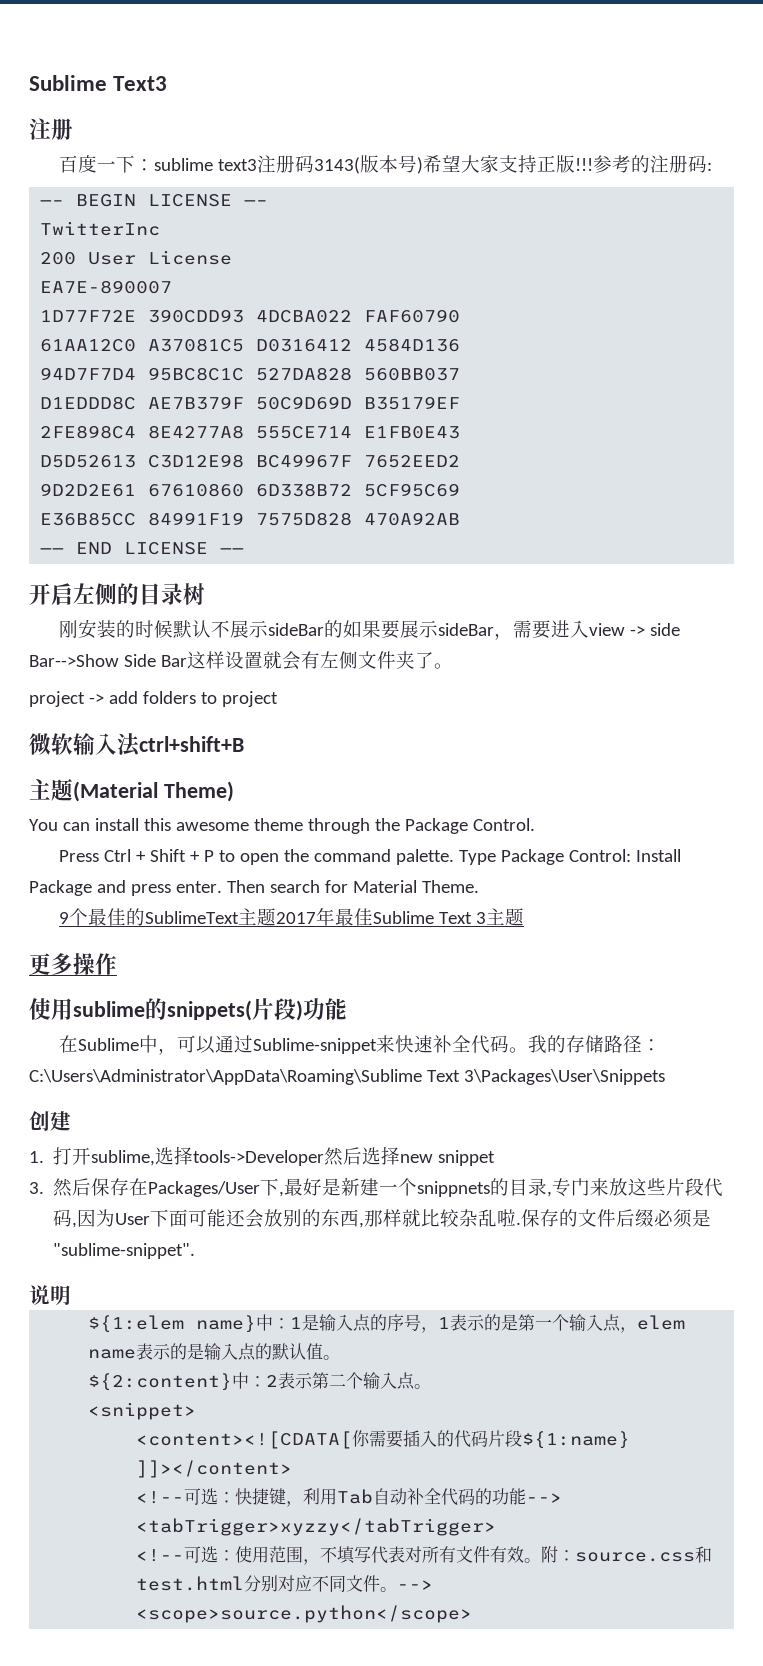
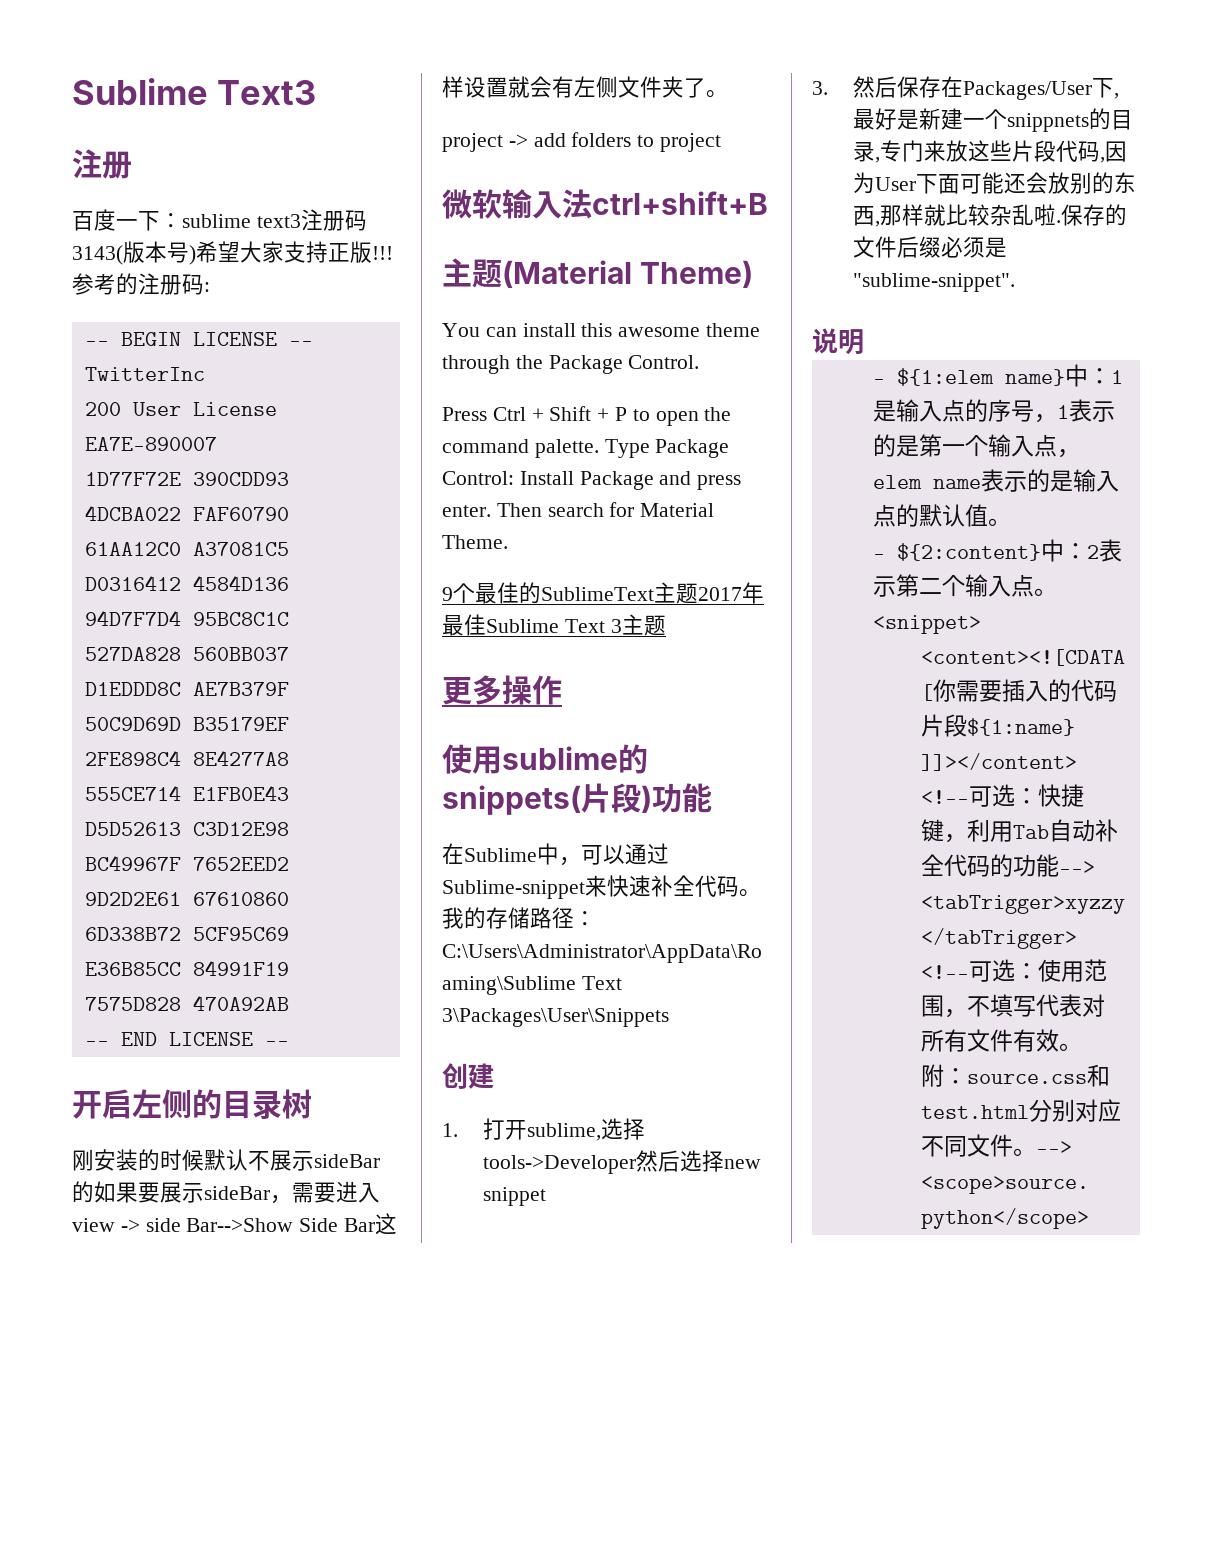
- ${1:elem name}中：1是输入点的序号，1表示的是第一个输入点，elem name表示的是输入点的默认值。
+ - ${1:elem name}中：1是输入点的序号，1表示的是第一个输入点，elem name表示的是输入点的默认值。
- ${2:content}中：2表示第二个输入点。
+ - ${2:content}中：2表示第二个输入点。

